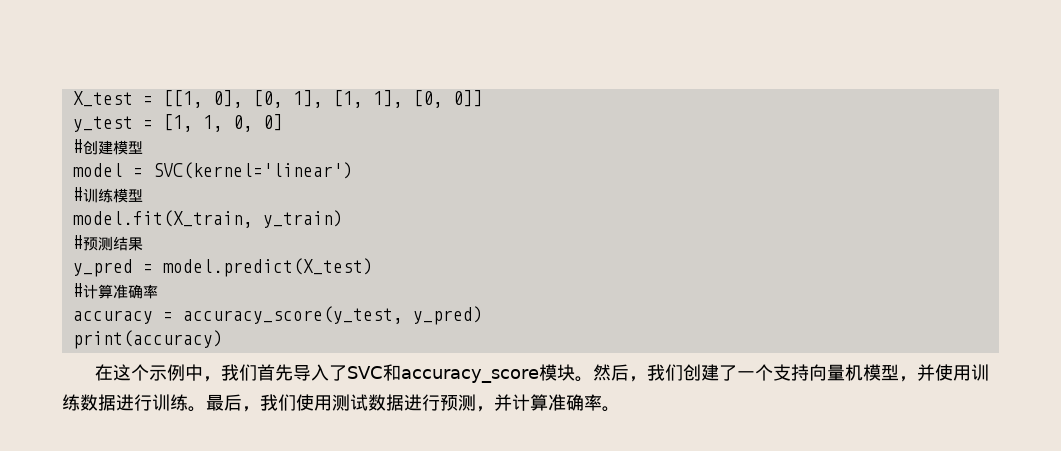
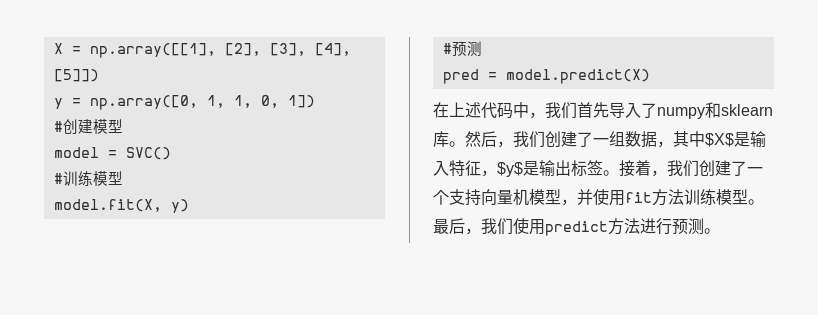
- X_test = [[1, 0], [0, 1], [1, 1], [0, 0]]
- y_test = [1, 1, 0, 0]
+ X = np.array([[1], [2], [3], [4], [5]])
+ y = np.array([0, 1, 1, 0, 1])
- model = SVC(kernel='linear')
+ model = SVC()
- model.fit(X_train, y_train)
+ model.fit(X, y)
- #预测结果
- y_pred = model.predict(X_test)
- #计算准确率
- accuracy = accuracy_score(y_test, y_pred)
- print(accuracy)
+ #预测
+ pred = model.predict(X)
- 在这个示例中，我们首先导入了SVC和accuracy_score模块。
+ 在上述代码中，我们首先导入了numpy和sklearn库。
- 然后，我们创建了一个支持向量机模型，并使用训练数据进行训练。最后，我们使用测试数据进行预测，并计算准确率。
+ 然后，我们创建了一组数据，其中$X$是输入特征，$y$是输出标签。接着，我们创建了一个支持向量机模型，并使用fit方法训练模型。最后，我们使用predict方法进行预测。

